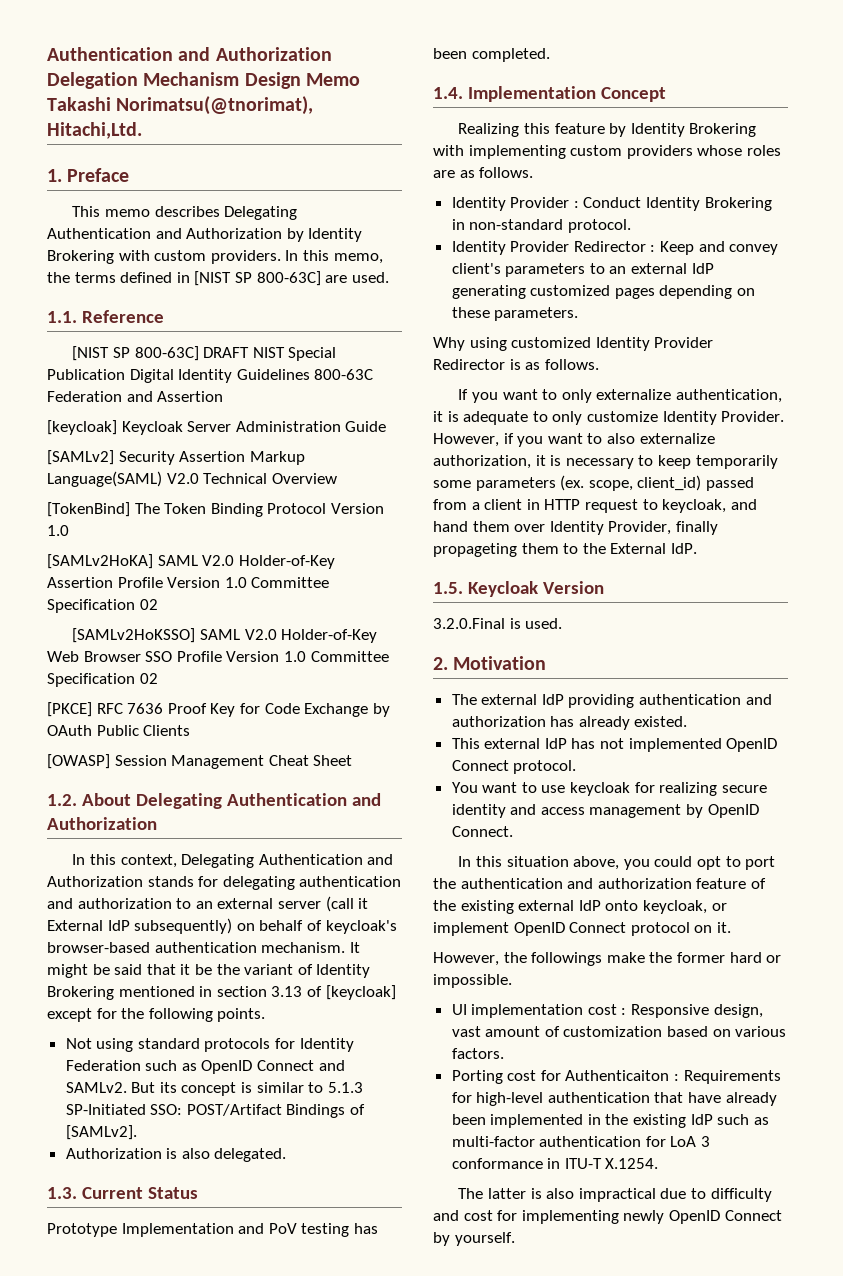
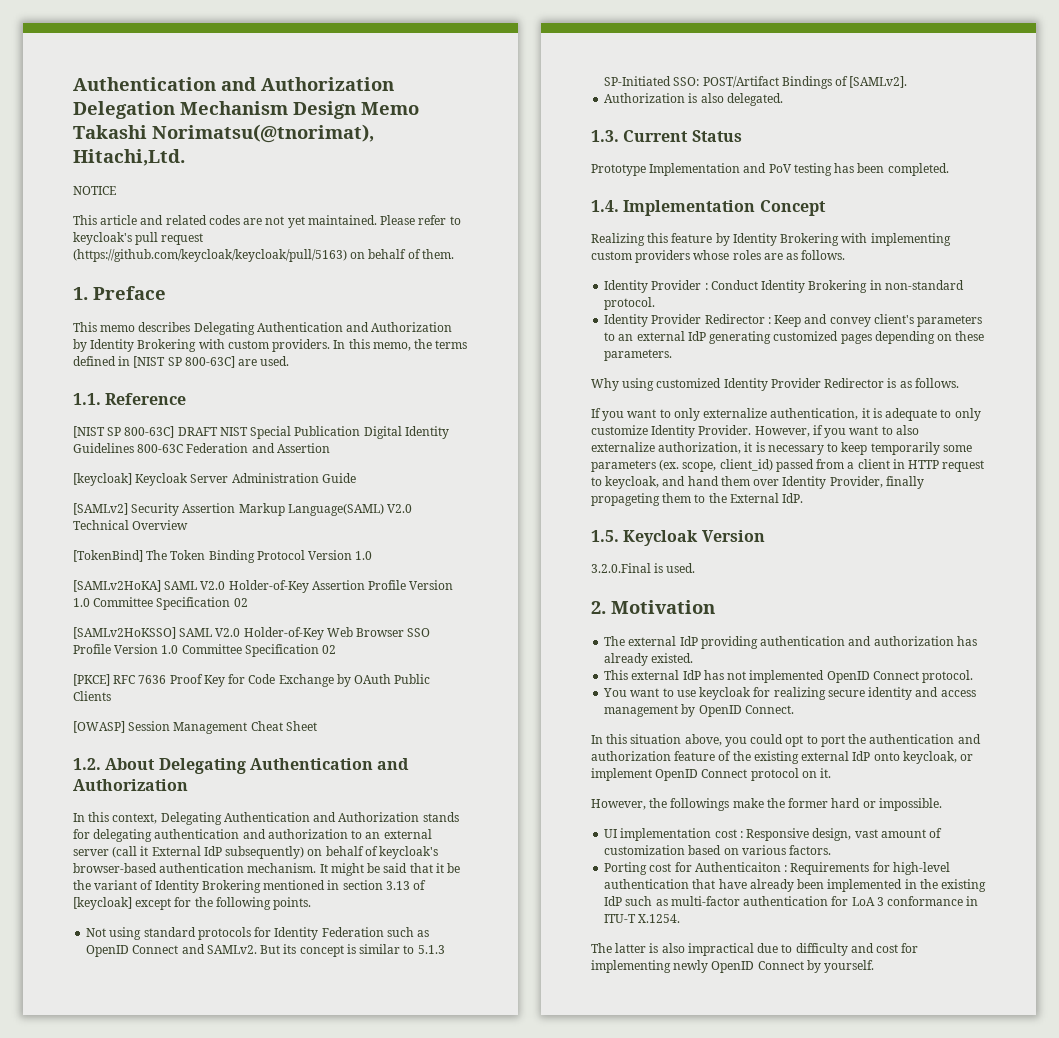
+ NOTICE
+ This article and related codes are not yet maintained. Please refer to keycloak's pull request (https://github.com/keycloak/keycloak/pull/5163) on behalf of them.

